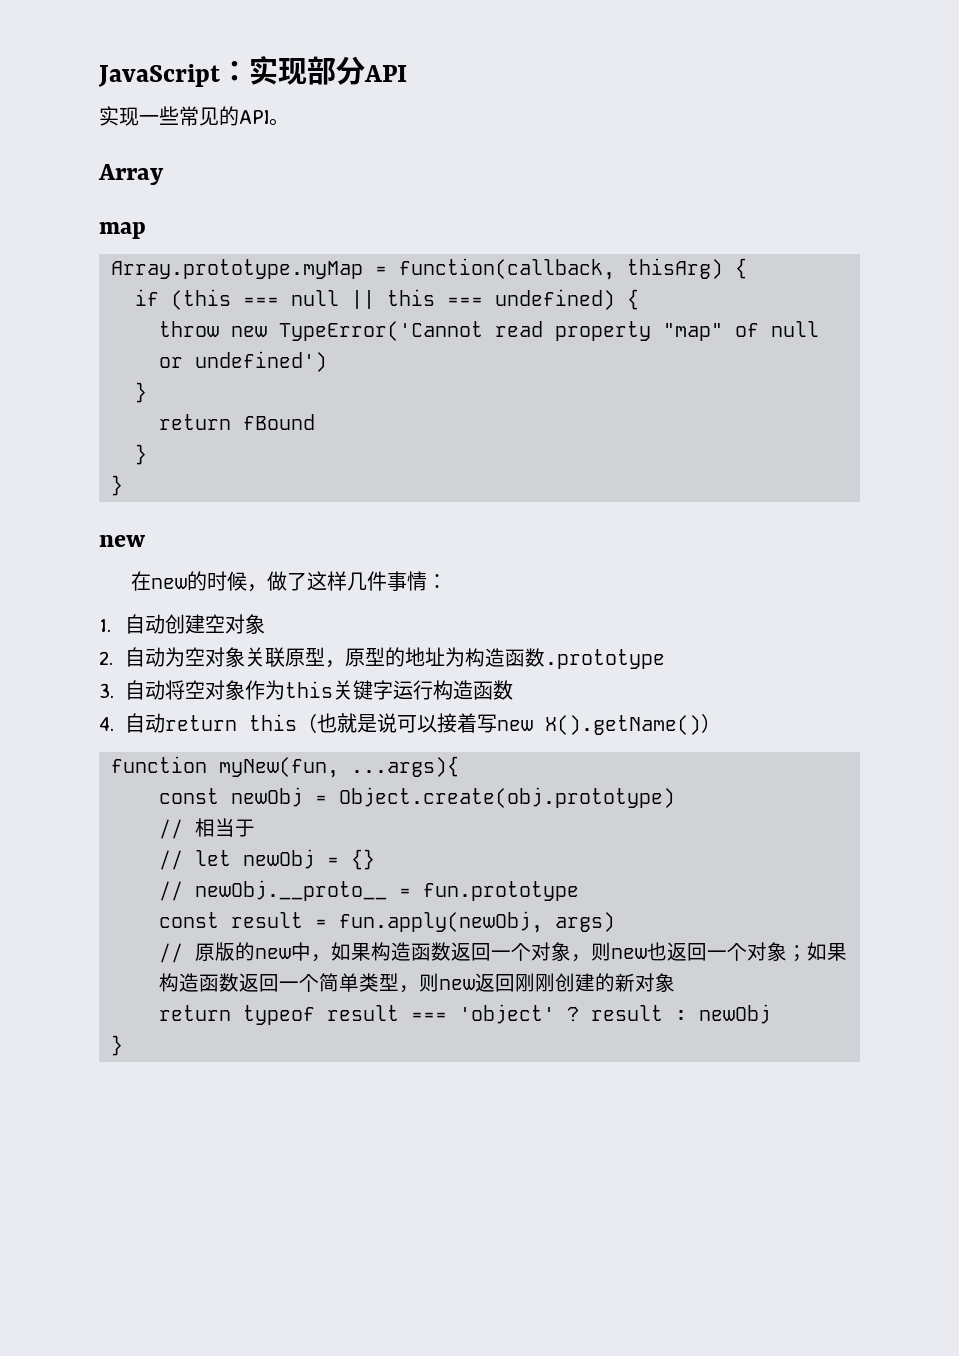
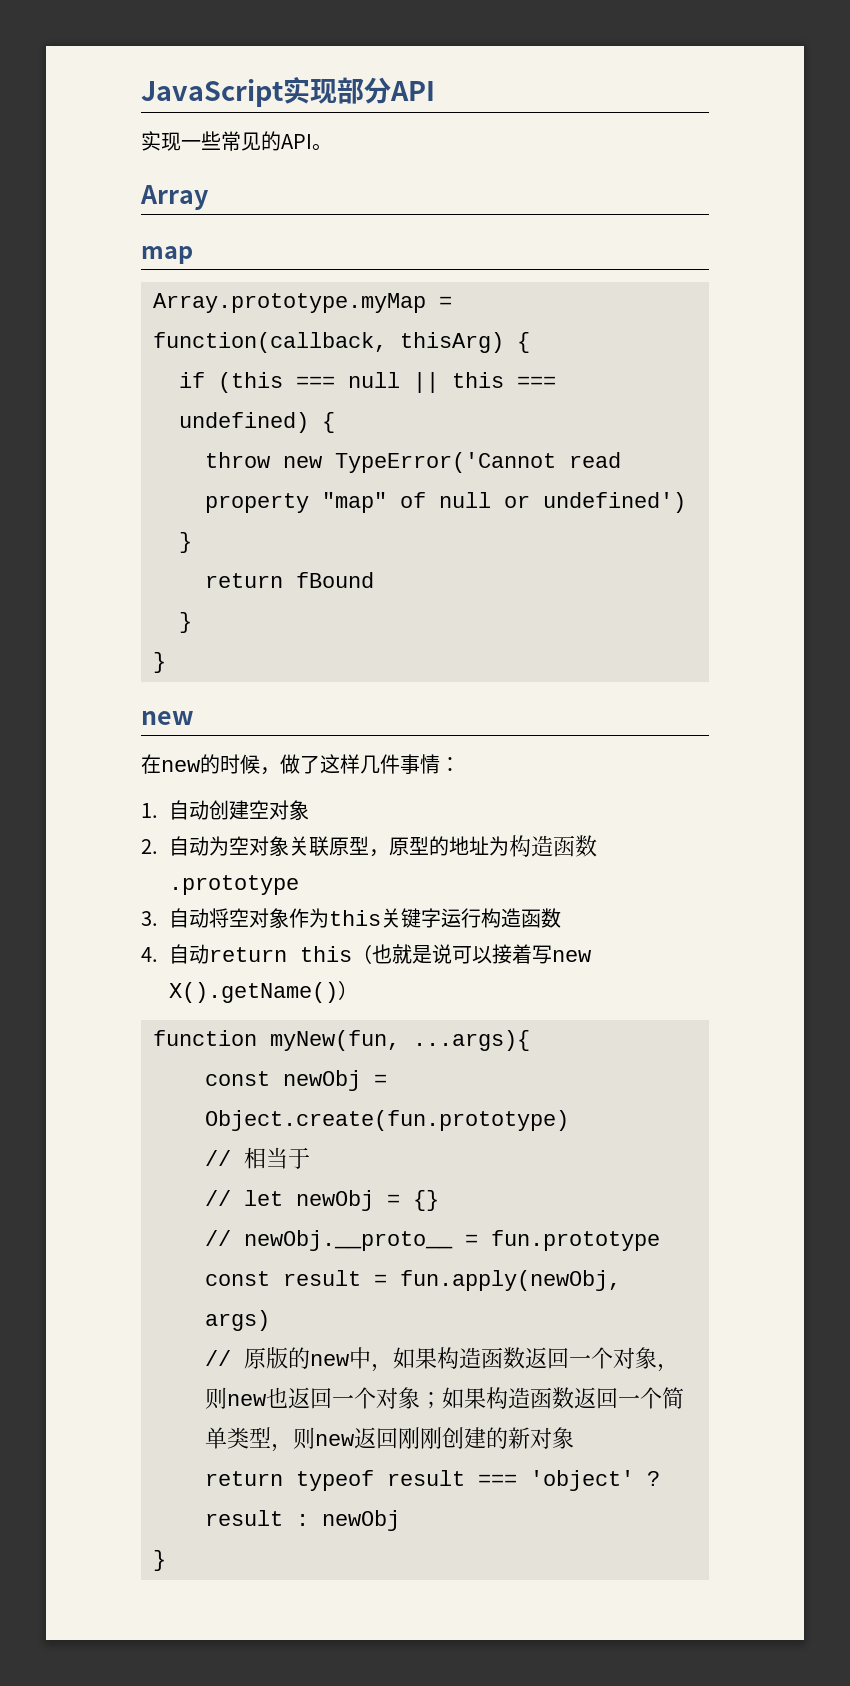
- JavaScript：实现部分API
+ JavaScript实现部分API
- const newObj = Object.create(obj.prototype)
+ const newObj = Object.create(fun.prototype)

